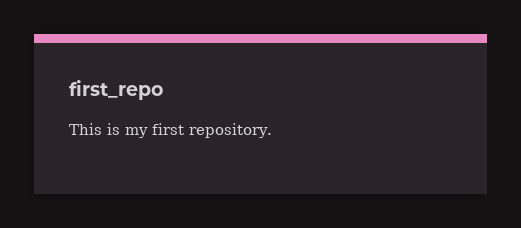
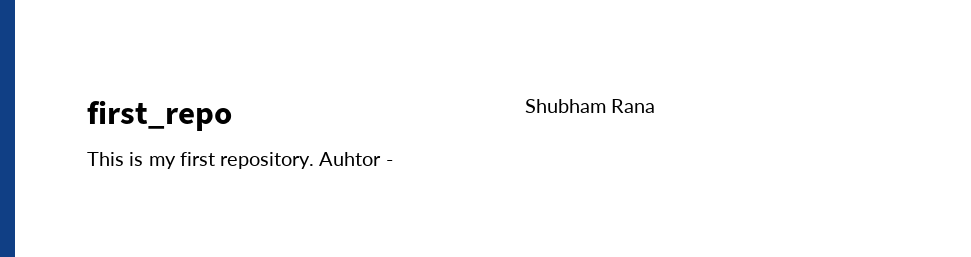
+ Auhtor - Shubham Rana

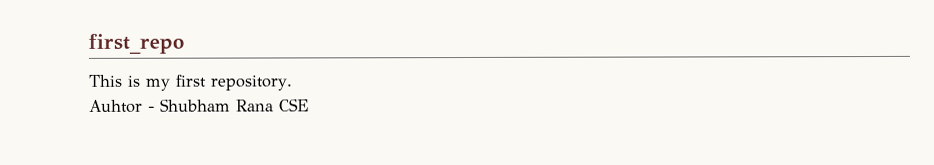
- This is my first repository. Auhtor - Shubham Rana
+ This is my first repository.
+ Auhtor - Shubham Rana CSE

